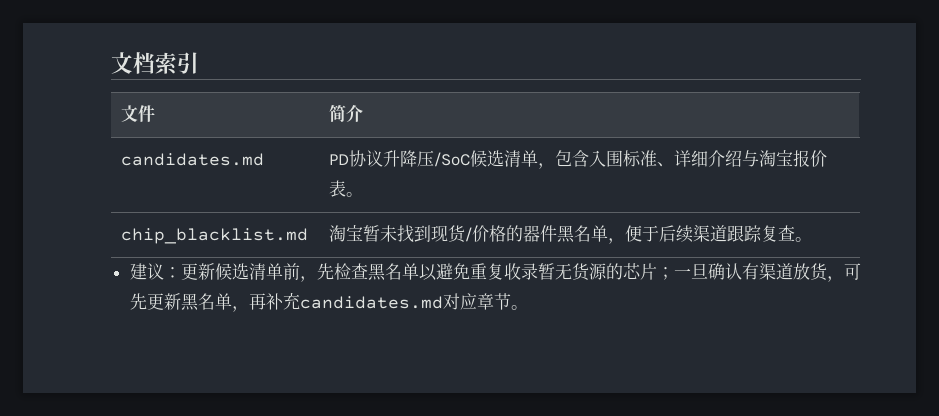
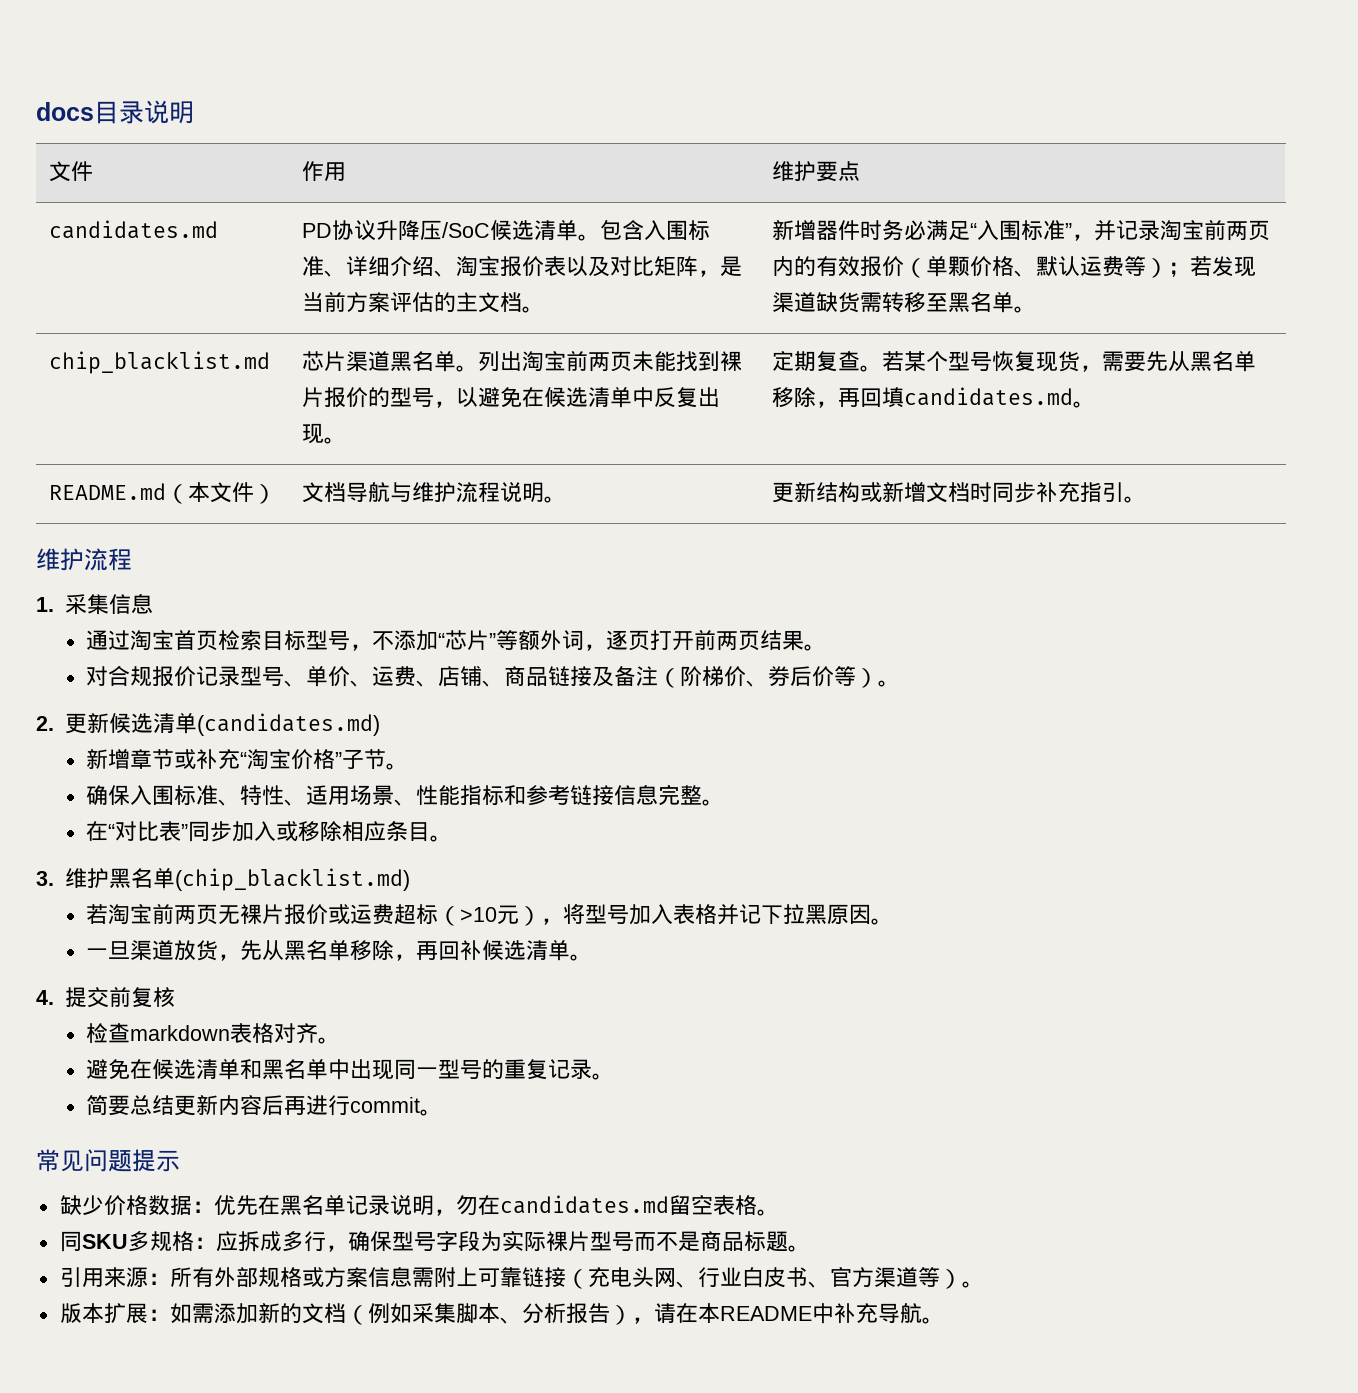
- 文档索引
- 文件 | 简介
+ docs目录说明
+ 文件 | 作用 | 维护要点
- PD协议升降压/SoC候选清单，包含入围标准、详细介绍与淘宝报价表。
- chip_blacklist.md | 淘宝暂未找到现货/价格的器件黑名单，便于后续渠道跟踪复查。
- 建议：更新候选清单前，先检查黑名单以避免重复收录暂无货源的芯片；一旦确认有渠道放货，可先更新黑名单，再补充candidates.md对应章节。
+ PD协议升降压/SoC候选清单。包含入围标准、详细介绍、淘宝报价表以及对比矩阵，是当前方案评估的主文档。 | 新增器件时务必满足“入围标准”，并记录淘宝前两页内的有效报价（单颗价格、默认运费等）；若发现渠道缺货需转移至黑名单。
+ chip_blacklist.md | 芯片渠道黑名单。列出淘宝前两页未能找到裸片报价的型号，以避免在候选清单中反复出现。 | 定期复查。若某个型号恢复现货，需要先从黑名单移除，再回填candidates.md。
+ README.md（本文件） | 文档导航与维护流程说明。 | 更新结构或新增文档时同步补充指引。
+ 维护流程
+ 1.采集信息
+ 通过淘宝首页检索目标型号，不添加“芯片”等额外词，逐页打开前两页结果。
+ 对合规报价记录型号、单价、运费、店铺、商品链接及备注（阶梯价、券后价等）。
+ 2.更新候选清单(candidates.md)
+ 新增章节或补充“淘宝价格”子节。
+ 确保入围标准、特性、适用场景、性能指标和参考链接信息完整。
+ 在“对比表”同步加入或移除相应条目。
+ 3.维护黑名单(chip_blacklist.md)
+ 若淘宝前两页无裸片报价或运费超标（>10元），将型号加入表格并记下拉黑原因。
+ 一旦渠道放货，先从黑名单移除，再回补候选清单。
+ 4.提交前复核
+ 检查markdown表格对齐。
+ 避免在候选清单和黑名单中出现同一型号的重复记录。
+ 简要总结更新内容后再进行commit。
+ 常见问题提示
+ 缺少价格数据：优先在黑名单记录说明，勿在candidates.md留空表格。
+ 同SKU多规格：应拆成多行，确保型号字段为实际裸片型号而不是商品标题。
+ 引用来源：所有外部规格或方案信息需附上可靠链接（充电头网、行业白皮书、官方渠道等）。
+ 版本扩展：如需添加新的文档（例如采集脚本、分析报告），请在本README中补充导航。

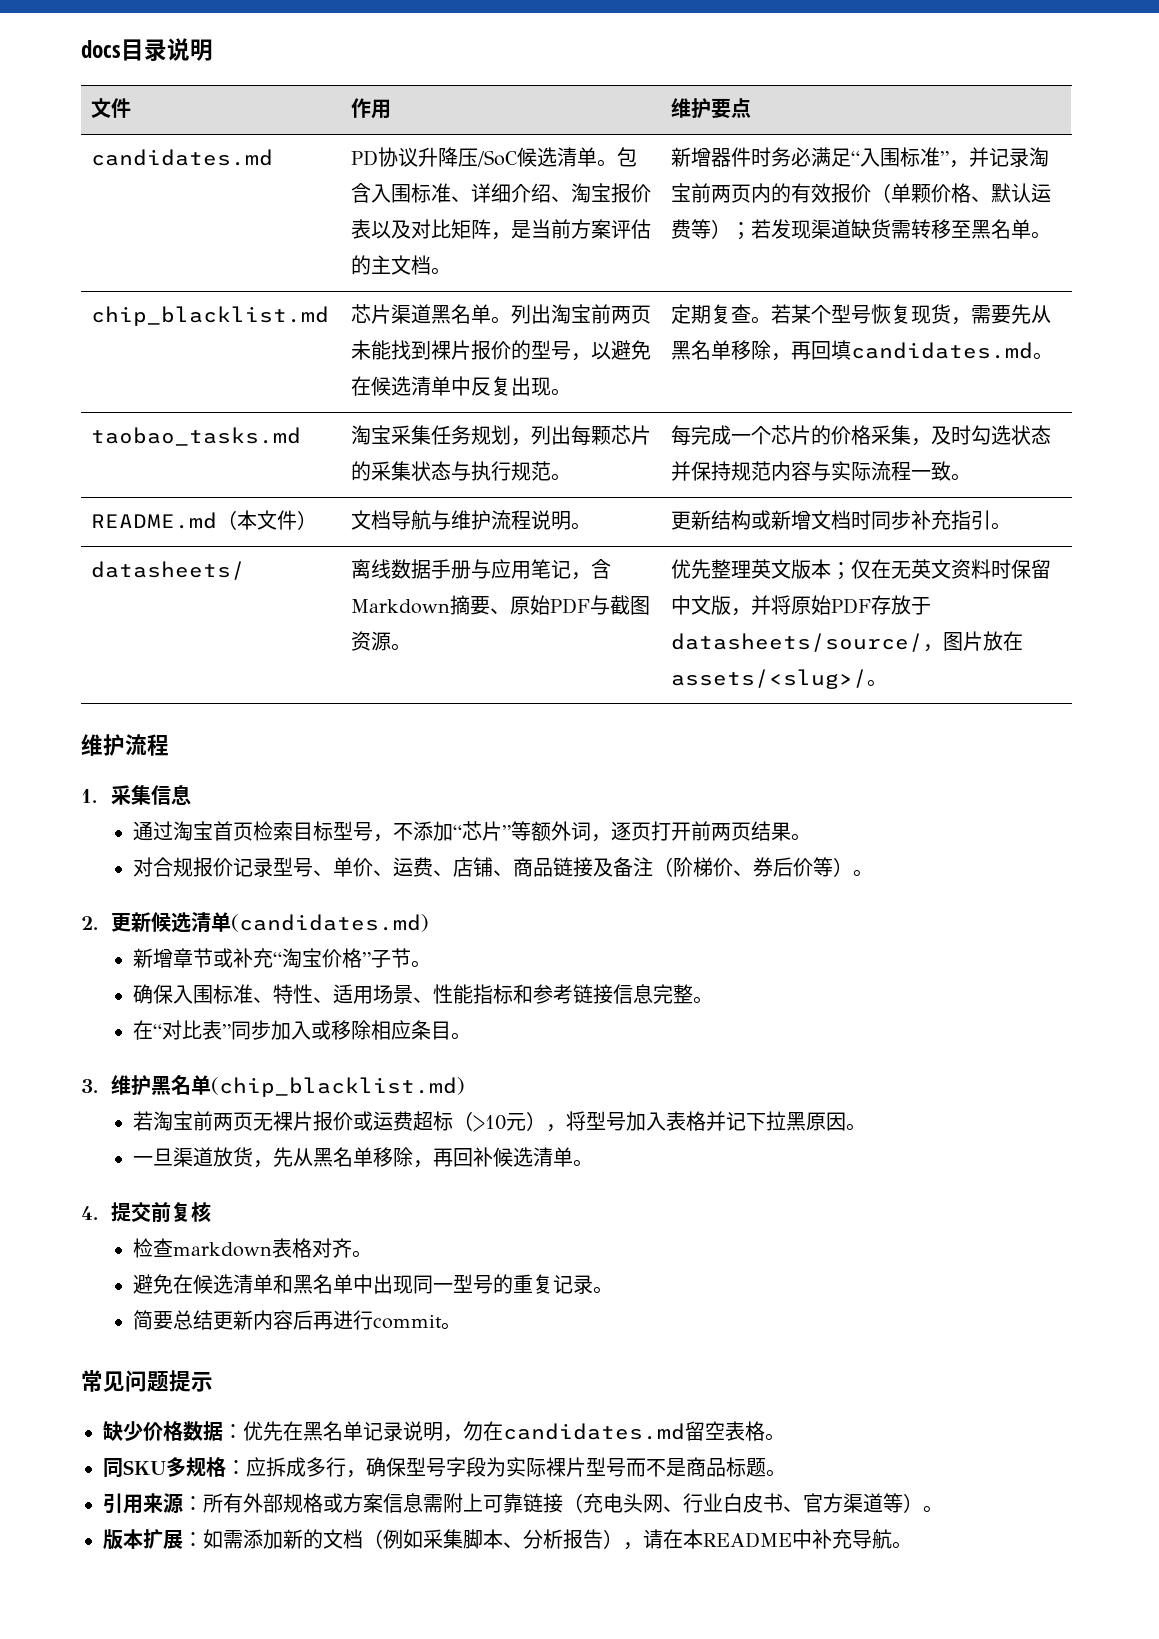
+ taobao_tasks.md | 淘宝采集任务规划，列出每颗芯片的采集状态与执行规范。 | 每完成一个芯片的价格采集，及时勾选状态并保持规范内容与实际流程一致。
+ datasheets/ | 离线数据手册与应用笔记，含Markdown摘要、原始PDF与截图资源。 | 优先整理英文版本；仅在无英文资料时保留中文版，并将原始PDF存放于datasheets/source/，图片放在assets/<slug>/。

